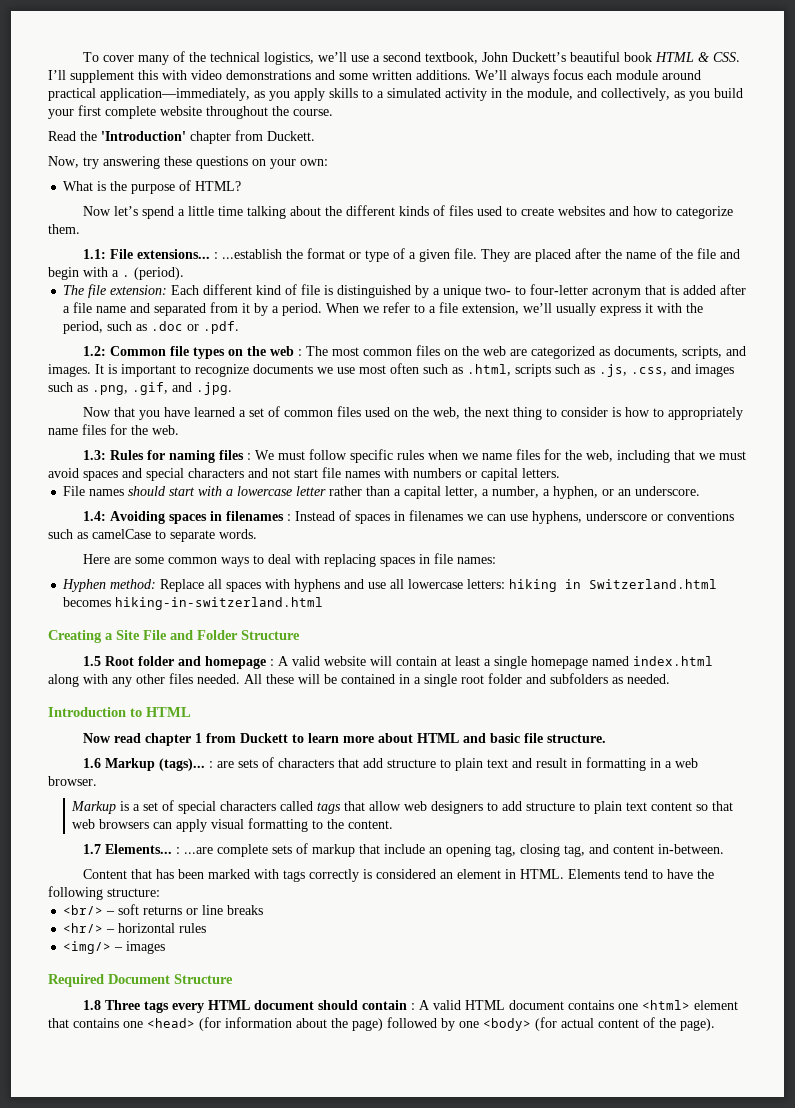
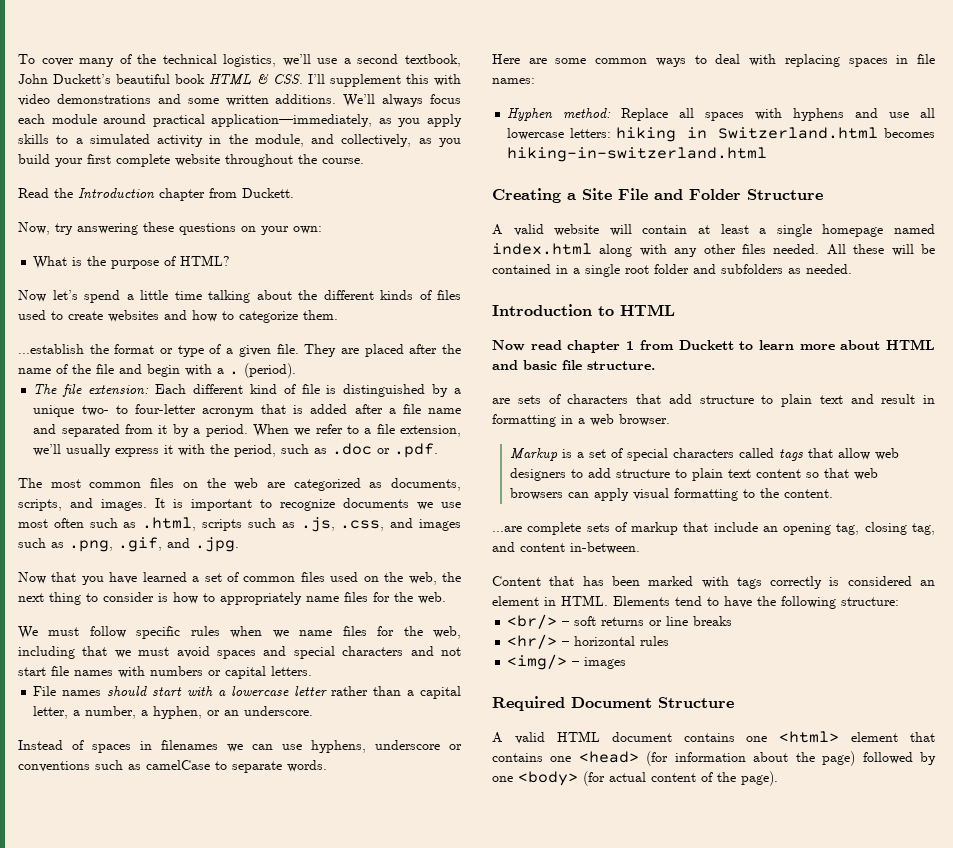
- Read the 'Introduction' chapter from Duckett.
+ Read the Introduction chapter from Duckett.
- 1.1: File extensions... : ...establish the format or type of a given file.
+ ...establish the format or type of a given file.
- 1.2: Common file types on the web : The most common files on the web are categorized as documents, scripts, and images.
+ The most common files on the web are categorized as documents, scripts, and images.
- 1.3: Rules for naming files : We must follow specific rules when we name files for the web, including that we must avoid spaces and special characters and not start file names with numbers or capital letters.
+ We must follow specific rules when we name files for the web, including that we must avoid spaces and special characters and not start file names with numbers or capital letters.
- 1.4: Avoiding spaces in filenames : Instead of spaces in filenames we can use hyphens, underscore or conventions such as camelCase to separate words.
+ Instead of spaces in filenames we can use hyphens, underscore or conventions such as camelCase to separate words.
- 1.5 Root folder and homepage : A valid website will contain at least a single homepage named index.html along with any other files needed.
+ A valid website will contain at least a single homepage named index.html along with any other files needed.
- 1.6 Markup (tags)... : are sets of characters that add structure to plain text and result in formatting in a web browser.
+ are sets of characters that add structure to plain text and result in formatting in a web browser.
- 1.7 Elements... : ...are complete sets of markup that include an opening tag, closing tag, and content in-between.
+ ...are complete sets of markup that include an opening tag, closing tag, and content in-between.
- 1.8 Three tags every HTML document should contain : A valid HTML document contains one <html> element that contains one <head> (for information about the page) followed by one <body> (for actual content of the page).
+ A valid HTML document contains one <html> element that contains one <head> (for information about the page) followed by one <body> (for actual content of the page).

